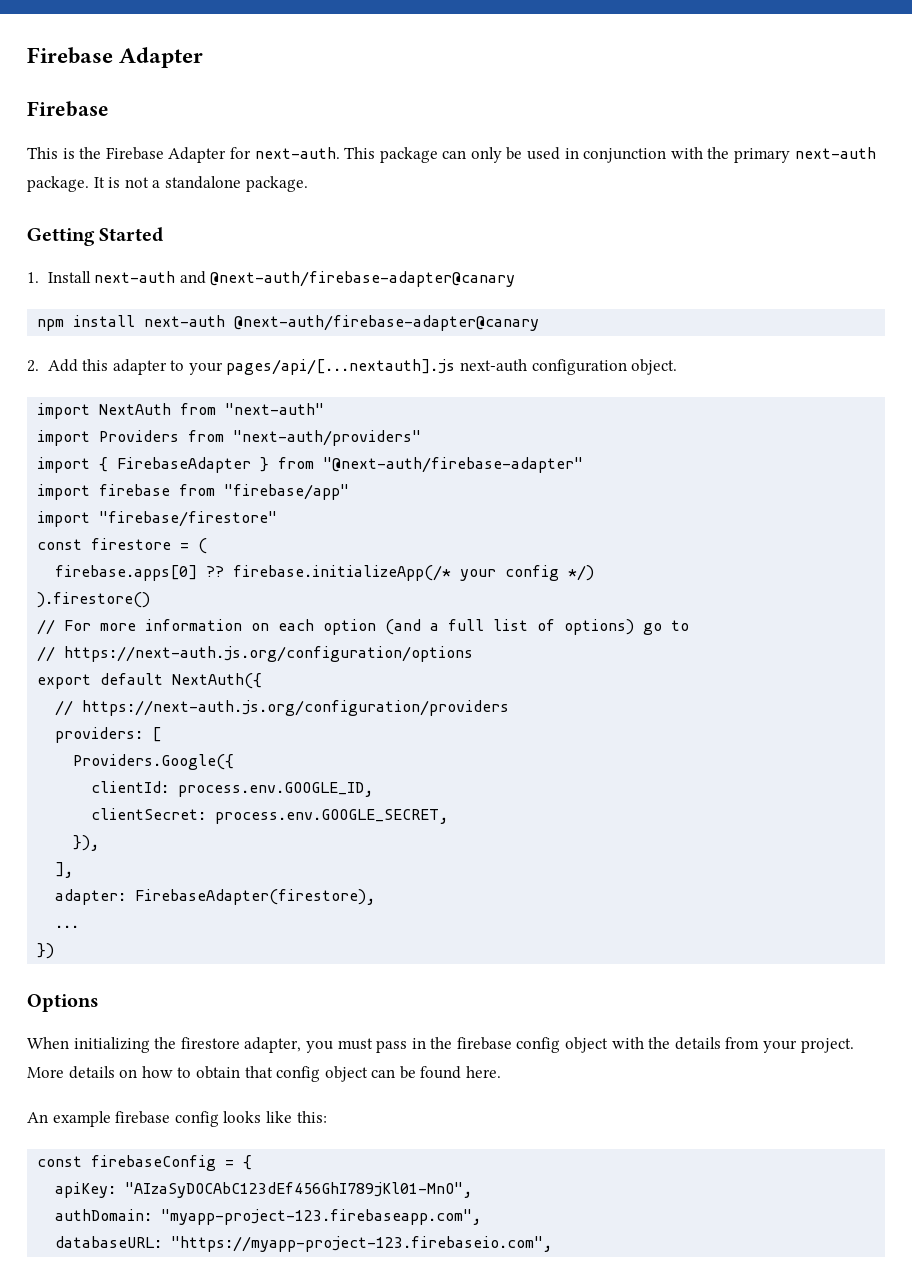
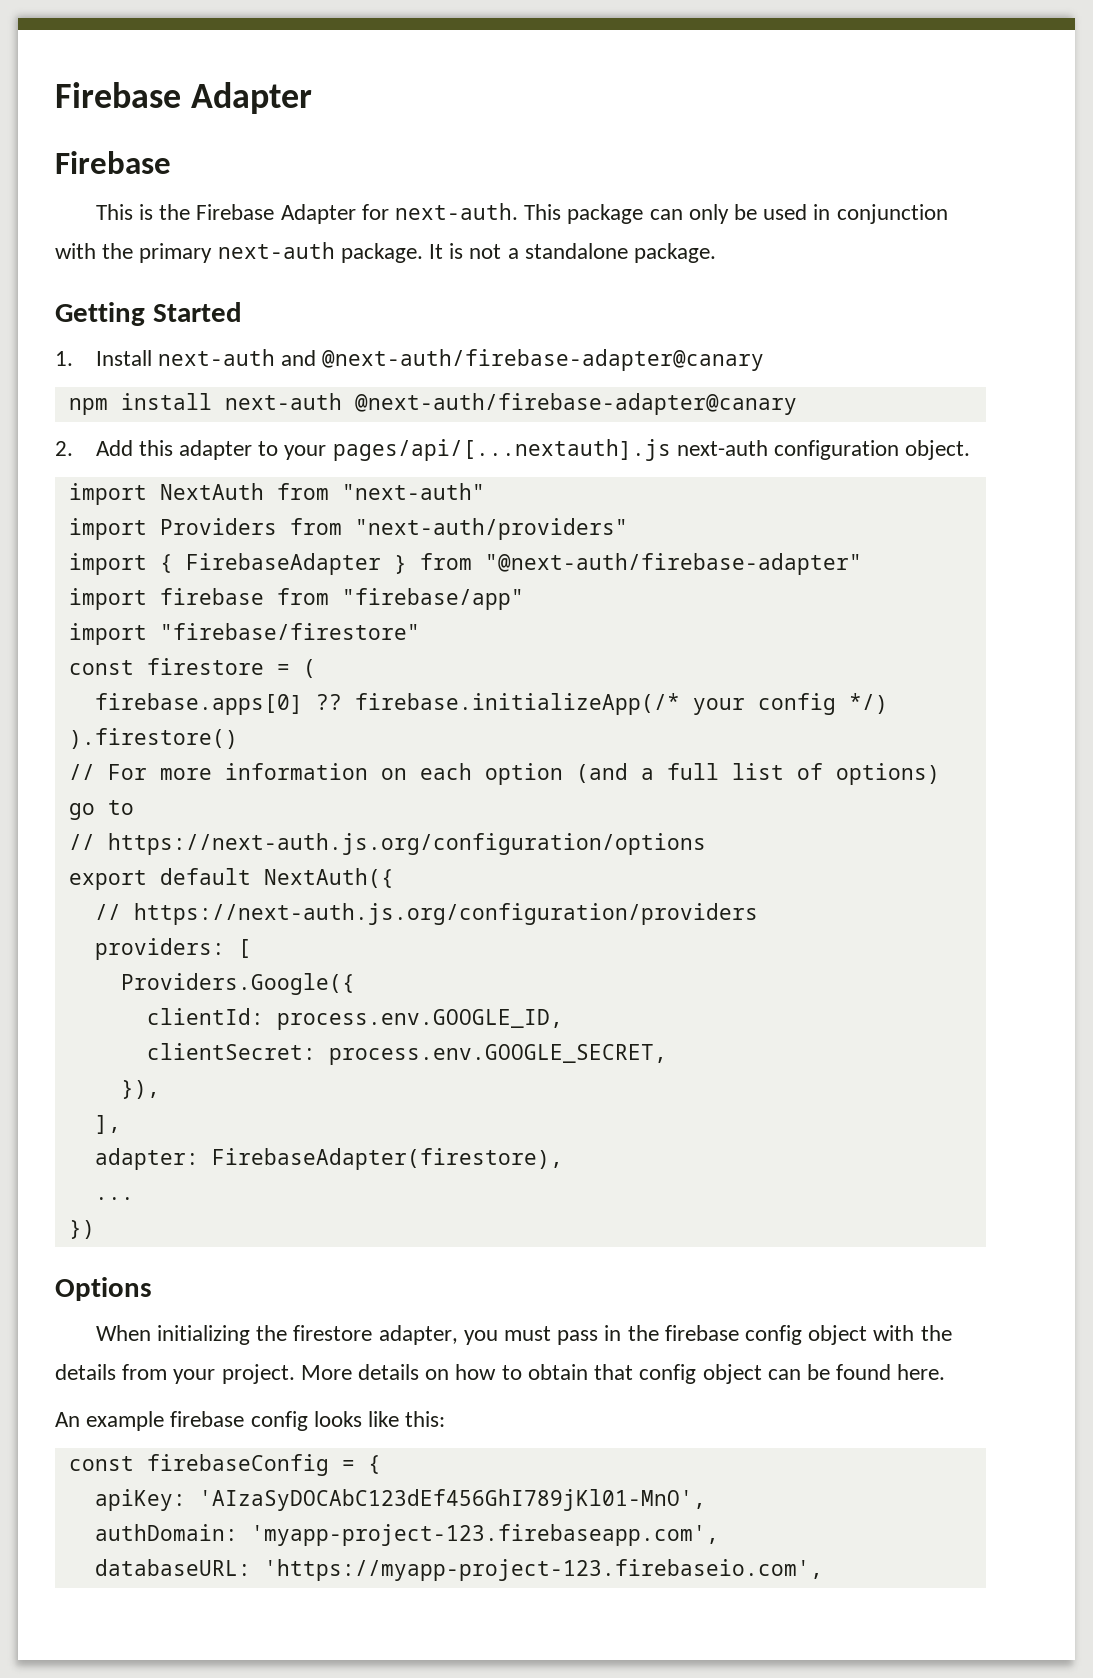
- apiKey: "AIzaSyDOCAbC123dEf456GhI789jKl01-MnO",
+ apiKey: 'AIzaSyDOCAbC123dEf456GhI789jKl01-MnO',
- authDomain: "myapp-project-123.firebaseapp.com",
+ authDomain: 'myapp-project-123.firebaseapp.com',
- databaseURL: "https://myapp-project-123.firebaseio.com",
+ databaseURL: 'https://myapp-project-123.firebaseio.com',

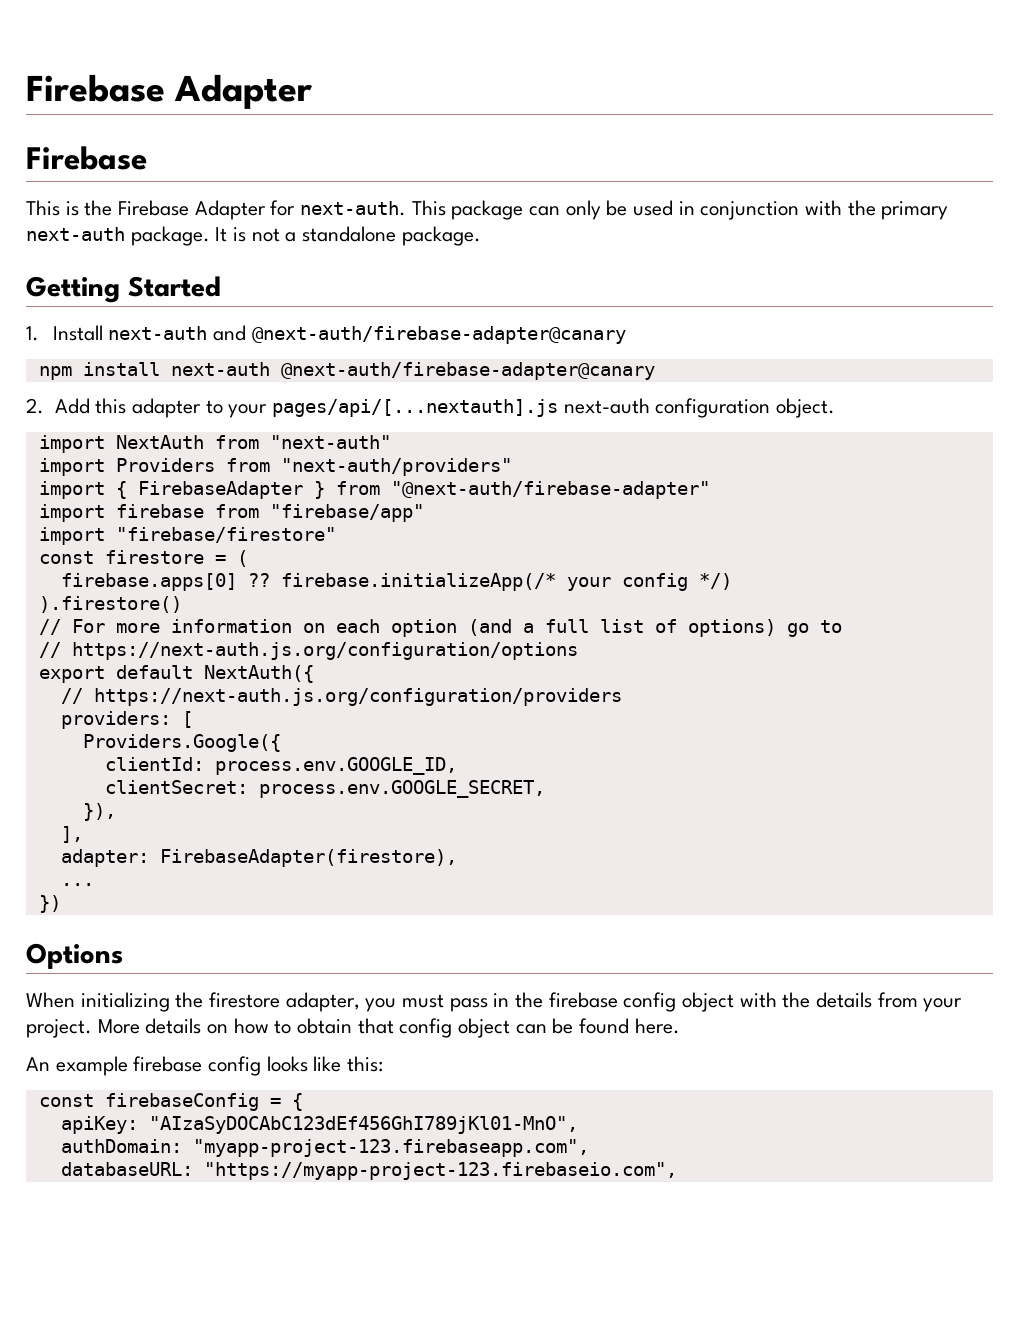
- apiKey: 'AIzaSyDOCAbC123dEf456GhI789jKl01-MnO',
+ apiKey: "AIzaSyDOCAbC123dEf456GhI789jKl01-MnO",
- authDomain: 'myapp-project-123.firebaseapp.com',
+ authDomain: "myapp-project-123.firebaseapp.com",
- databaseURL: 'https://myapp-project-123.firebaseio.com',
+ databaseURL: "https://myapp-project-123.firebaseio.com",

